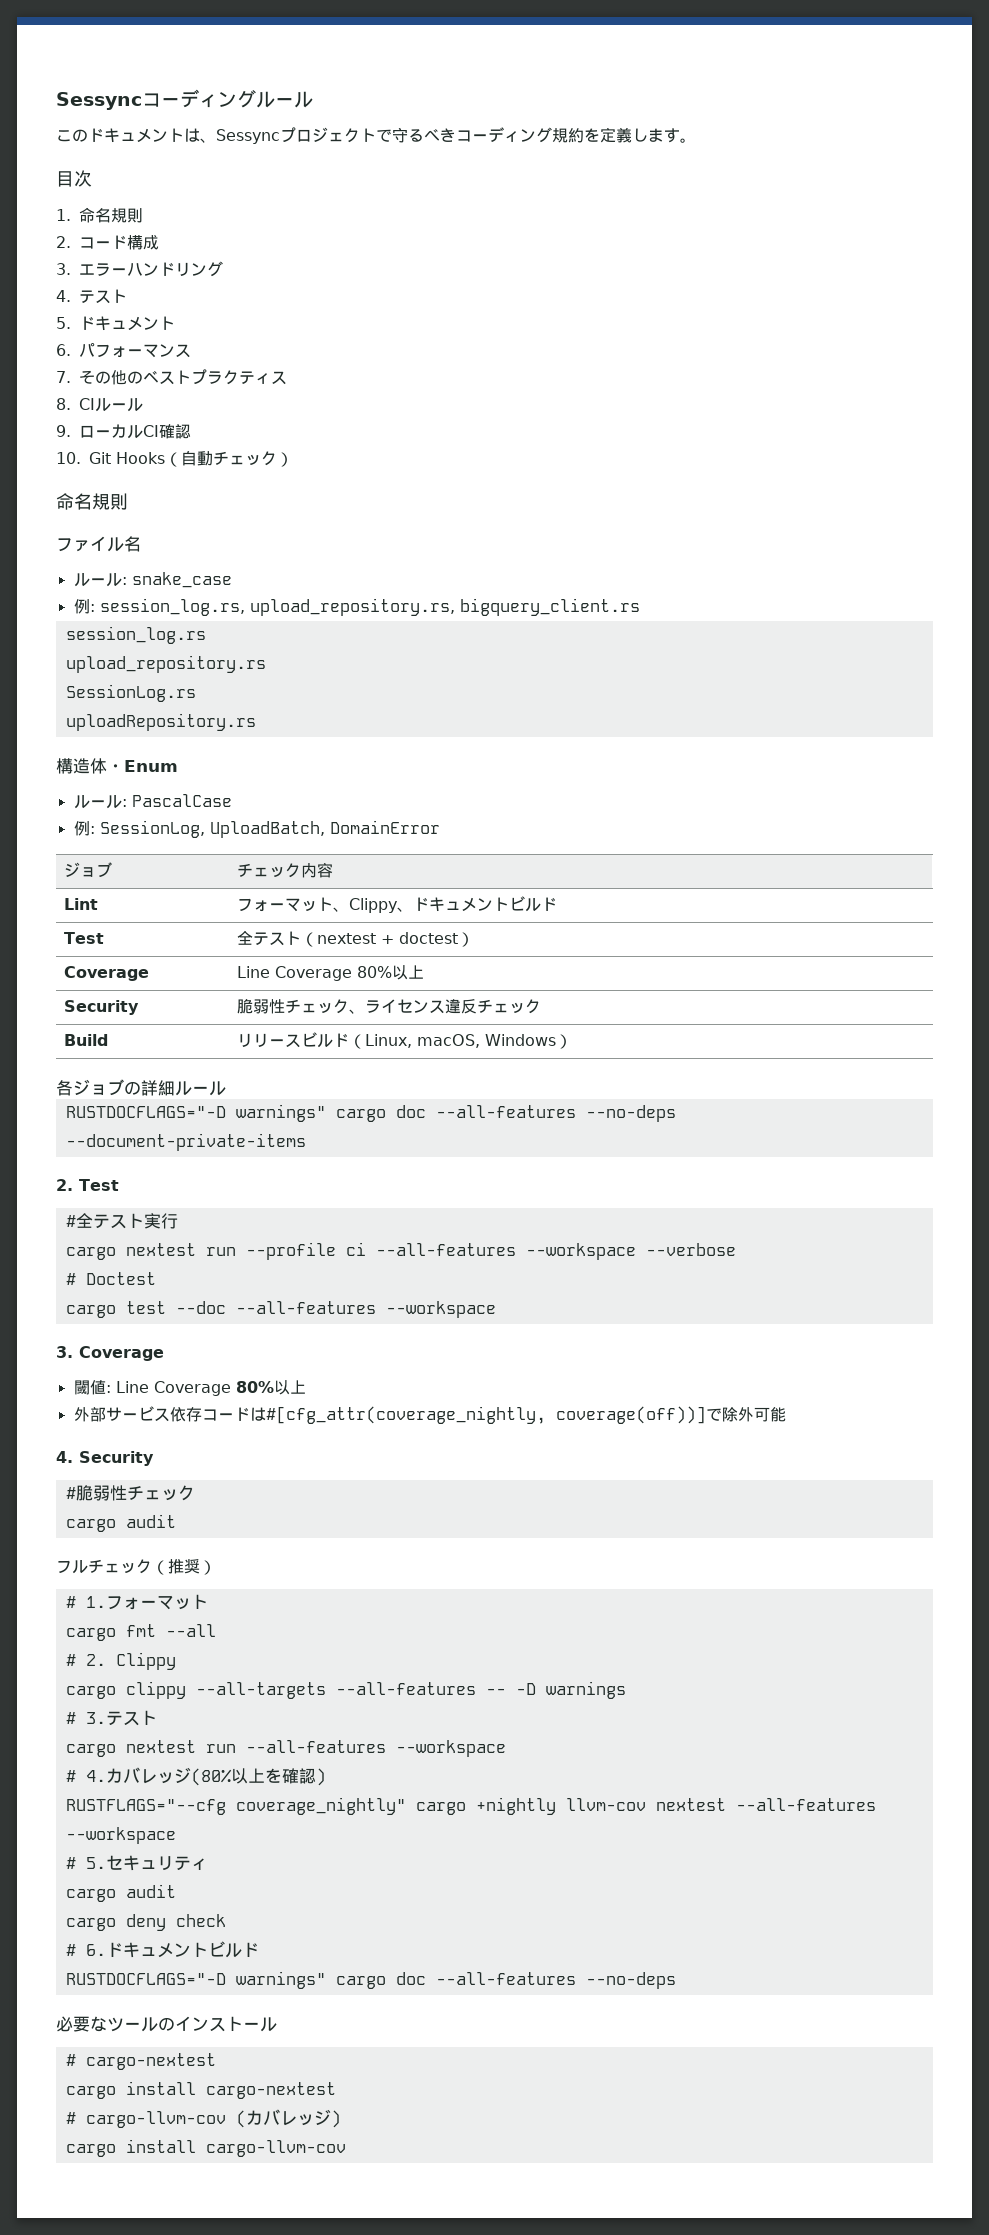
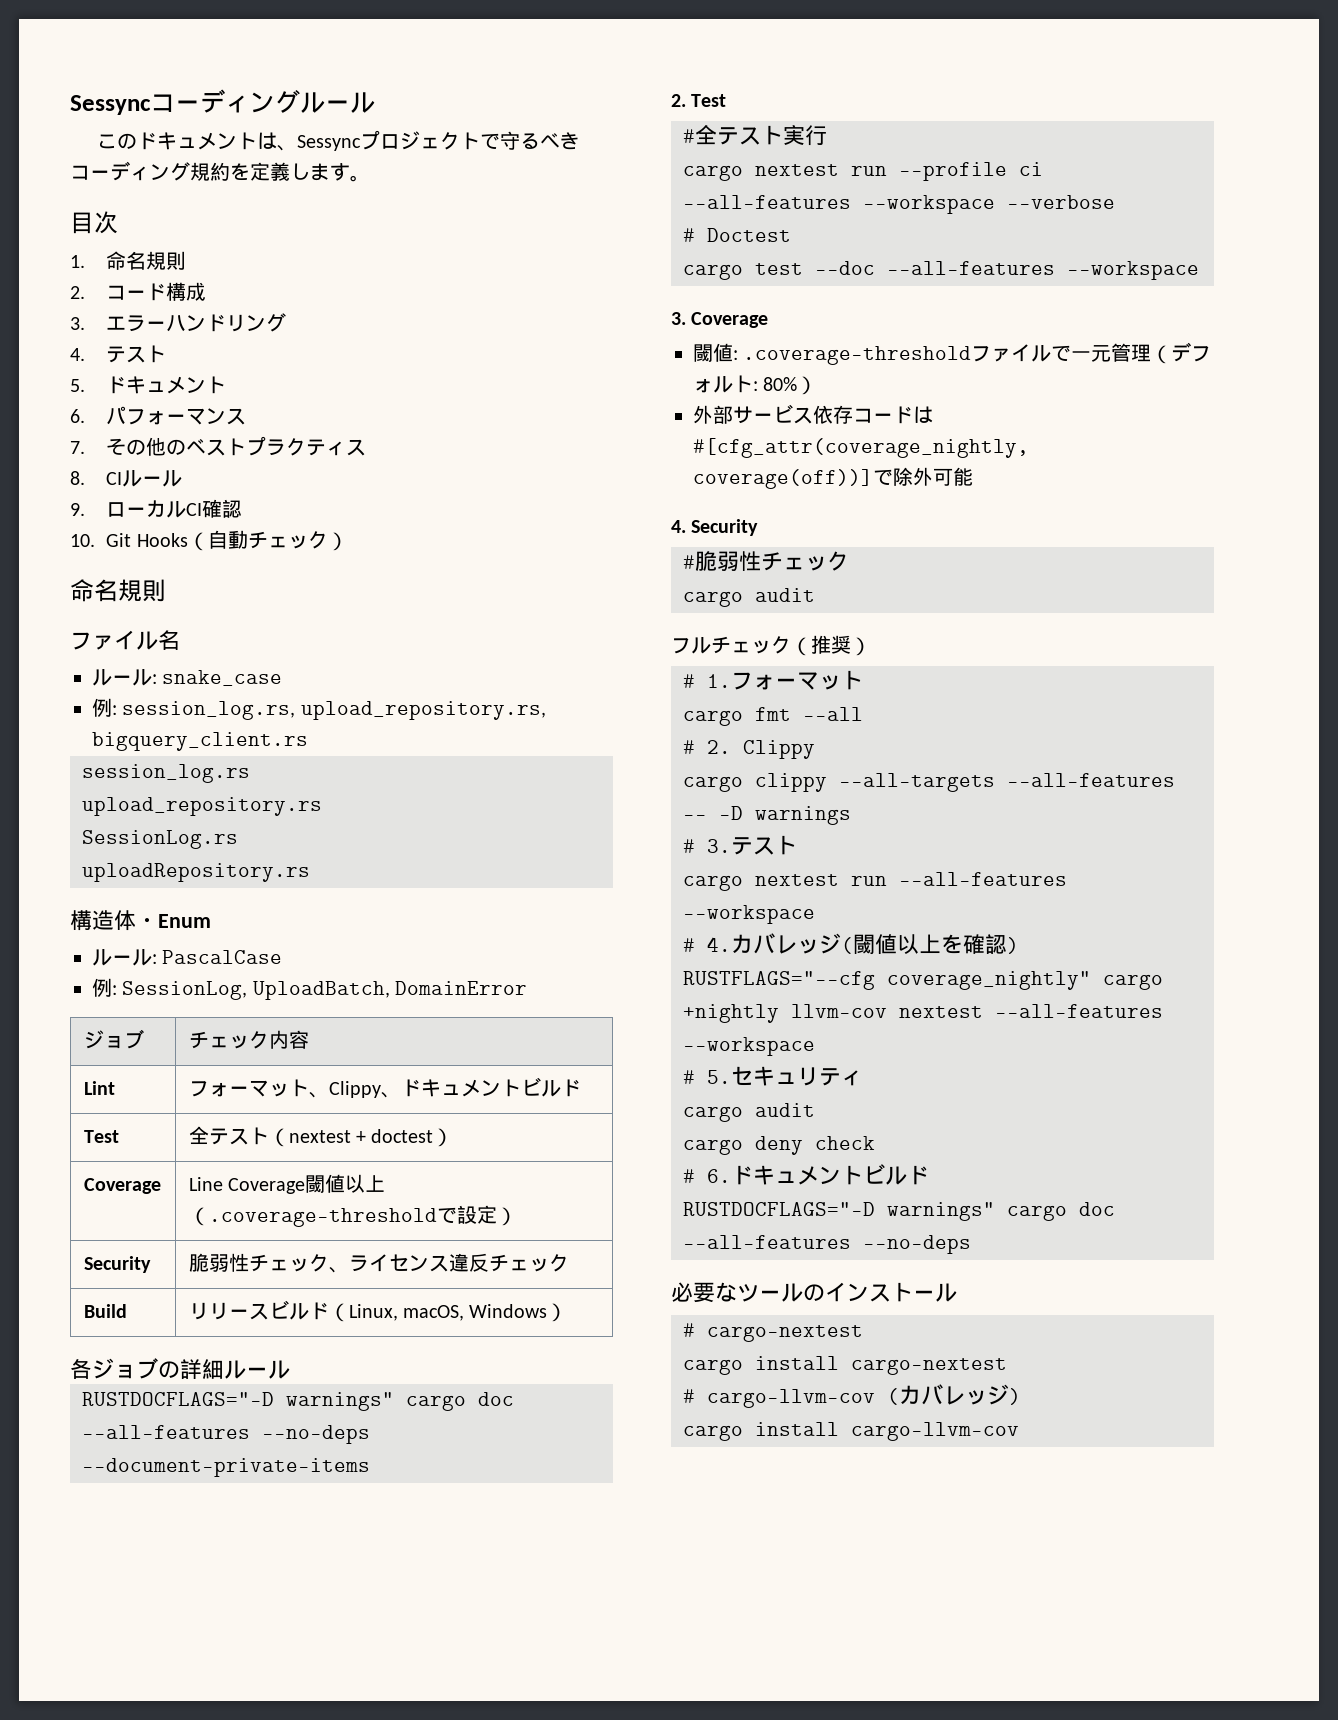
- Coverage | Line Coverage 80%以上
+ Coverage | Line Coverage閾値以上（.coverage-thresholdで設定）
- 閾値: Line Coverage 80%以上
+ 閾値: .coverage-thresholdファイルで一元管理（デフォルト: 80%）
- # 4.カバレッジ(80%以上を確認)
+ # 4.カバレッジ(閾値以上を確認)

